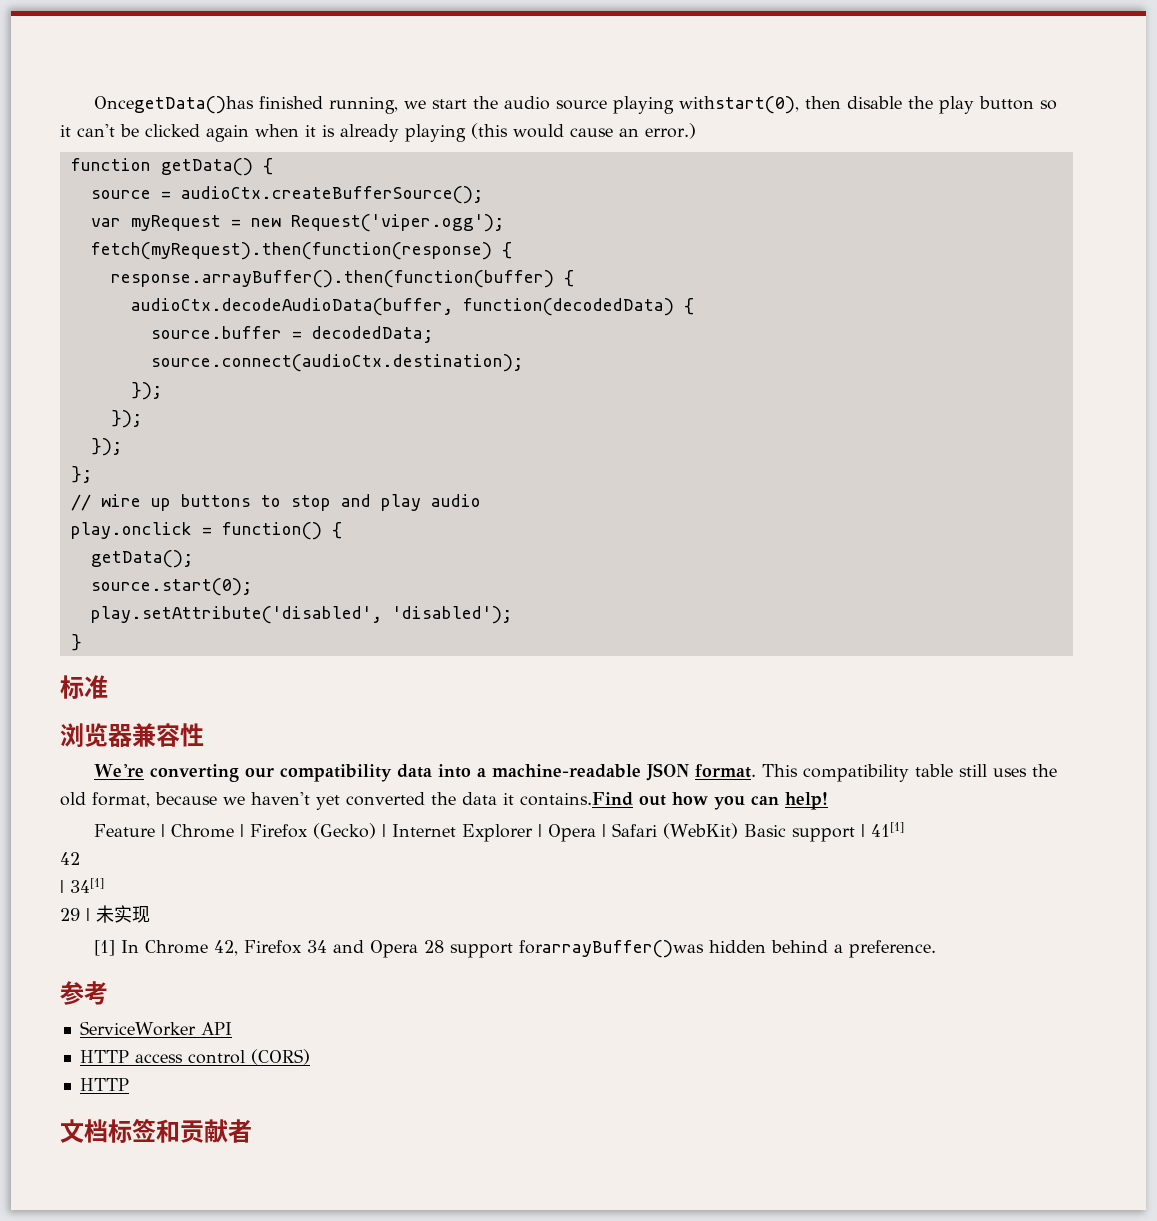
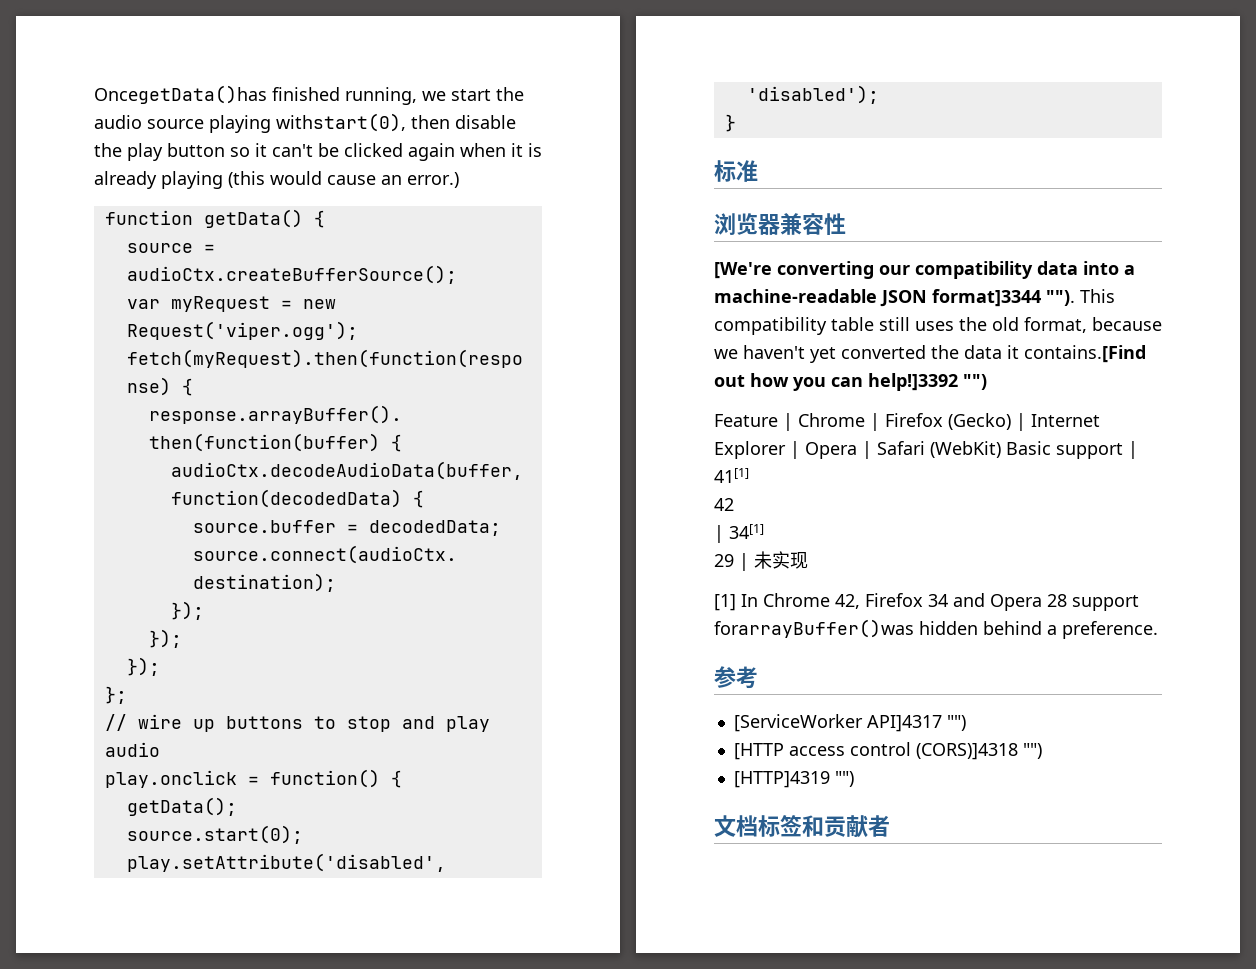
- We're converting our compatibility data into a machine-readable JSON format.
+ [We're converting our compatibility data into a machine-readable JSON format]3344 "").
- This compatibility table still uses the old format, because we haven't yet converted the data it contains.Find out how you can help!
+ This compatibility table still uses the old format, because we haven't yet converted the data it contains.[Find out how you can help!]3392 "")
- ServiceWorker API
- HTTP access control (CORS)
- HTTP
+ [ServiceWorker API]4317 "")
+ [HTTP access control (CORS)]4318 "")
+ [HTTP]4319 "")

